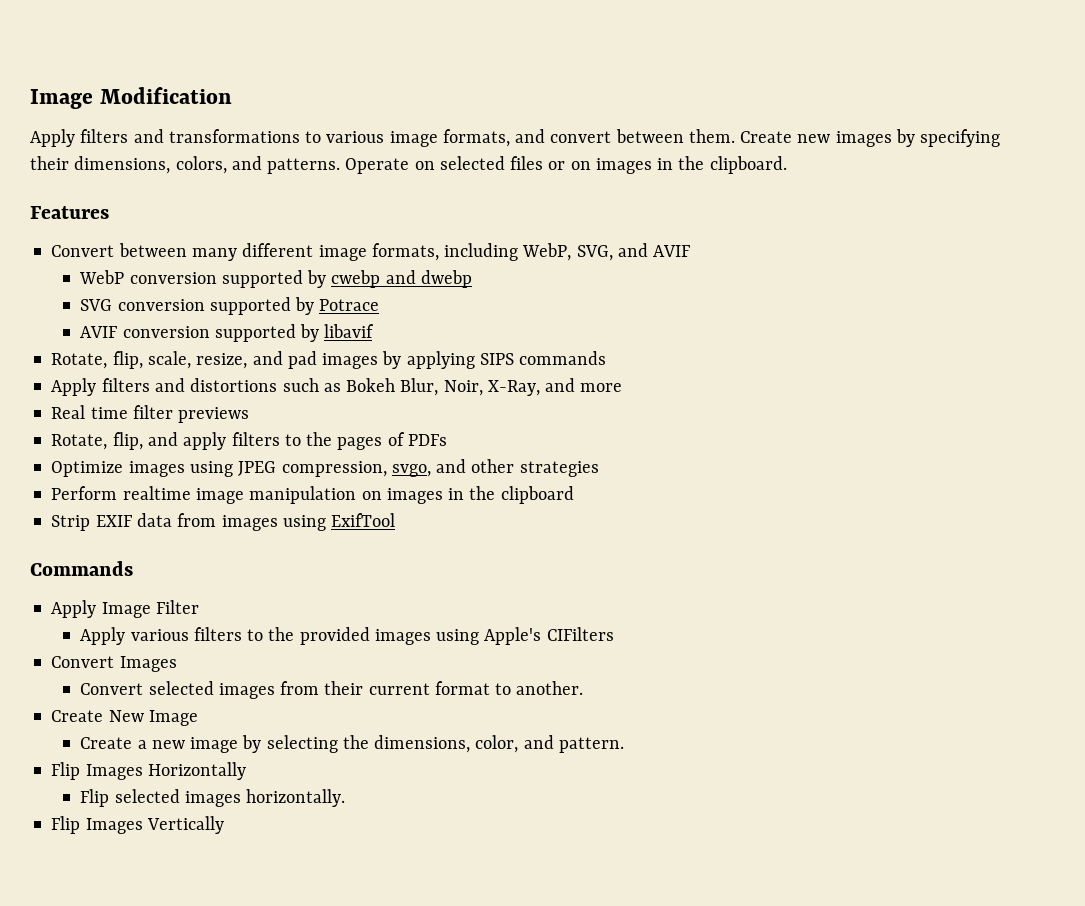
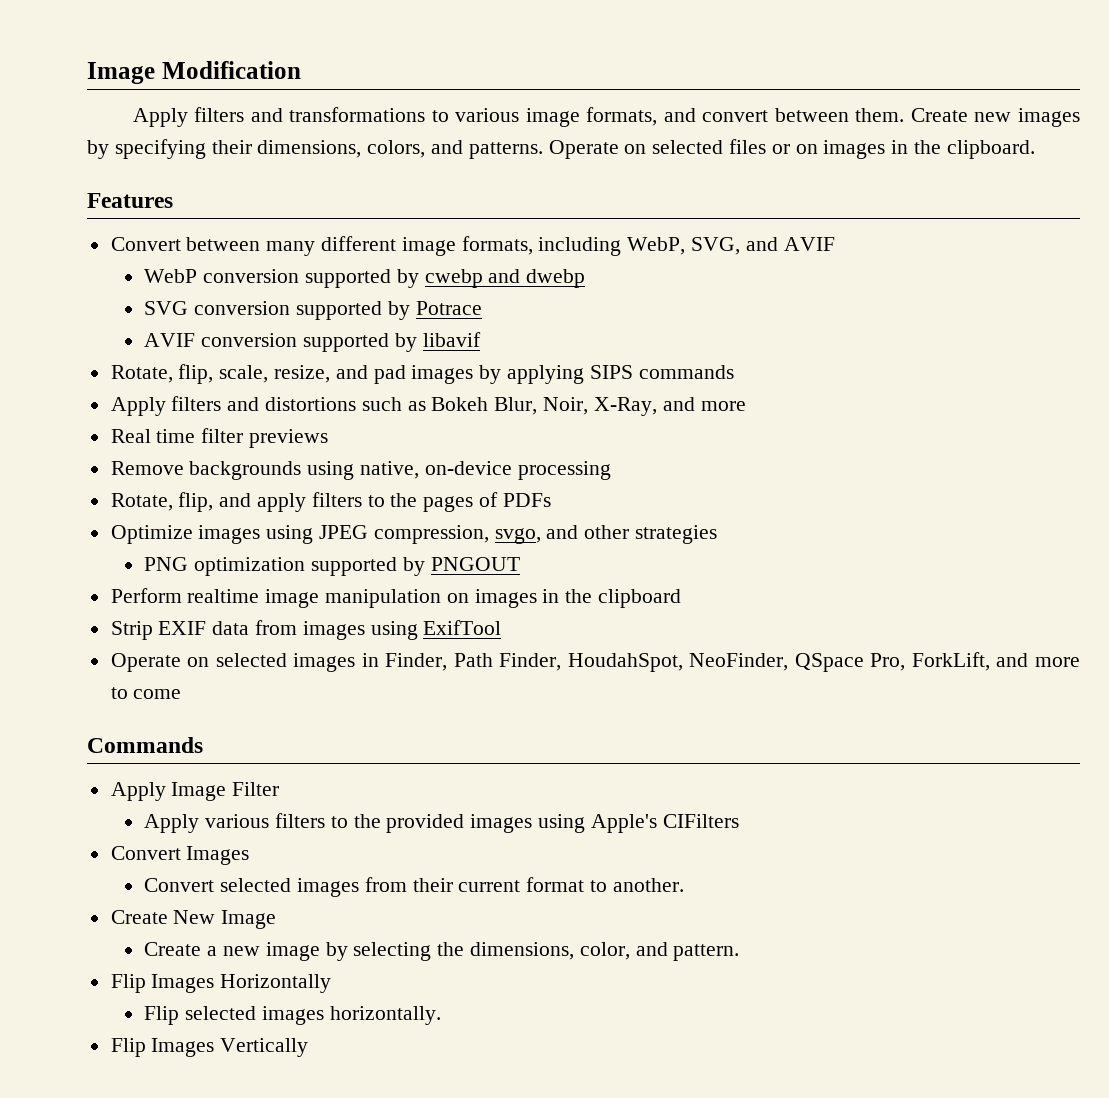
+ Remove backgrounds using native, on-device processing
+ PNG optimization supported by PNGOUT
+ Operate on selected images in Finder, Path Finder, HoudahSpot, NeoFinder, QSpace Pro, ForkLift, and more to come

